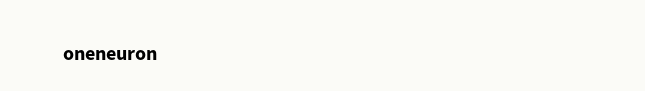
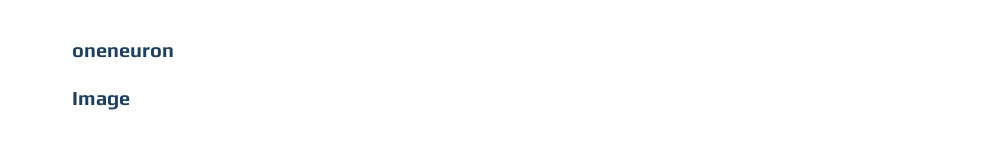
+ Image

